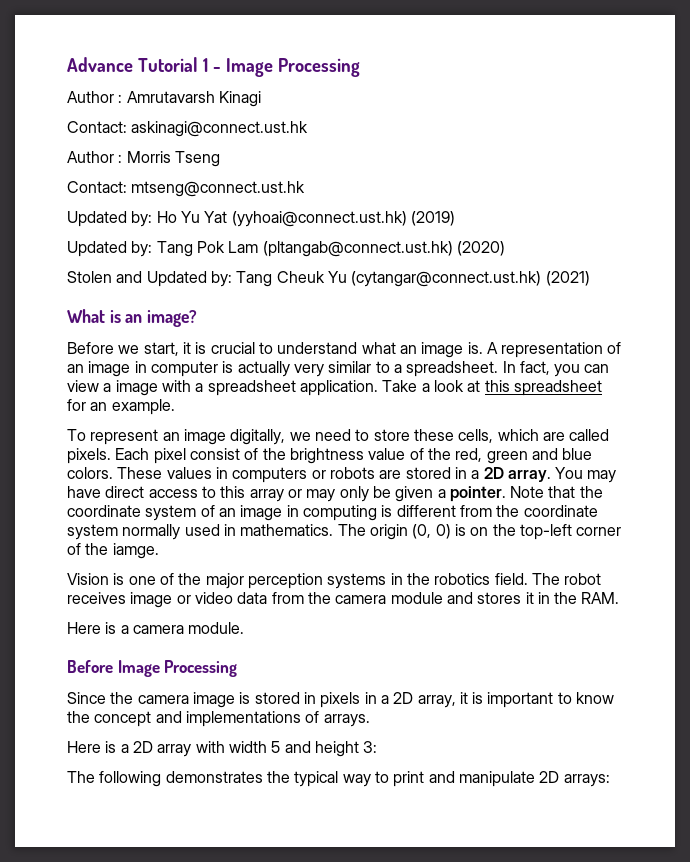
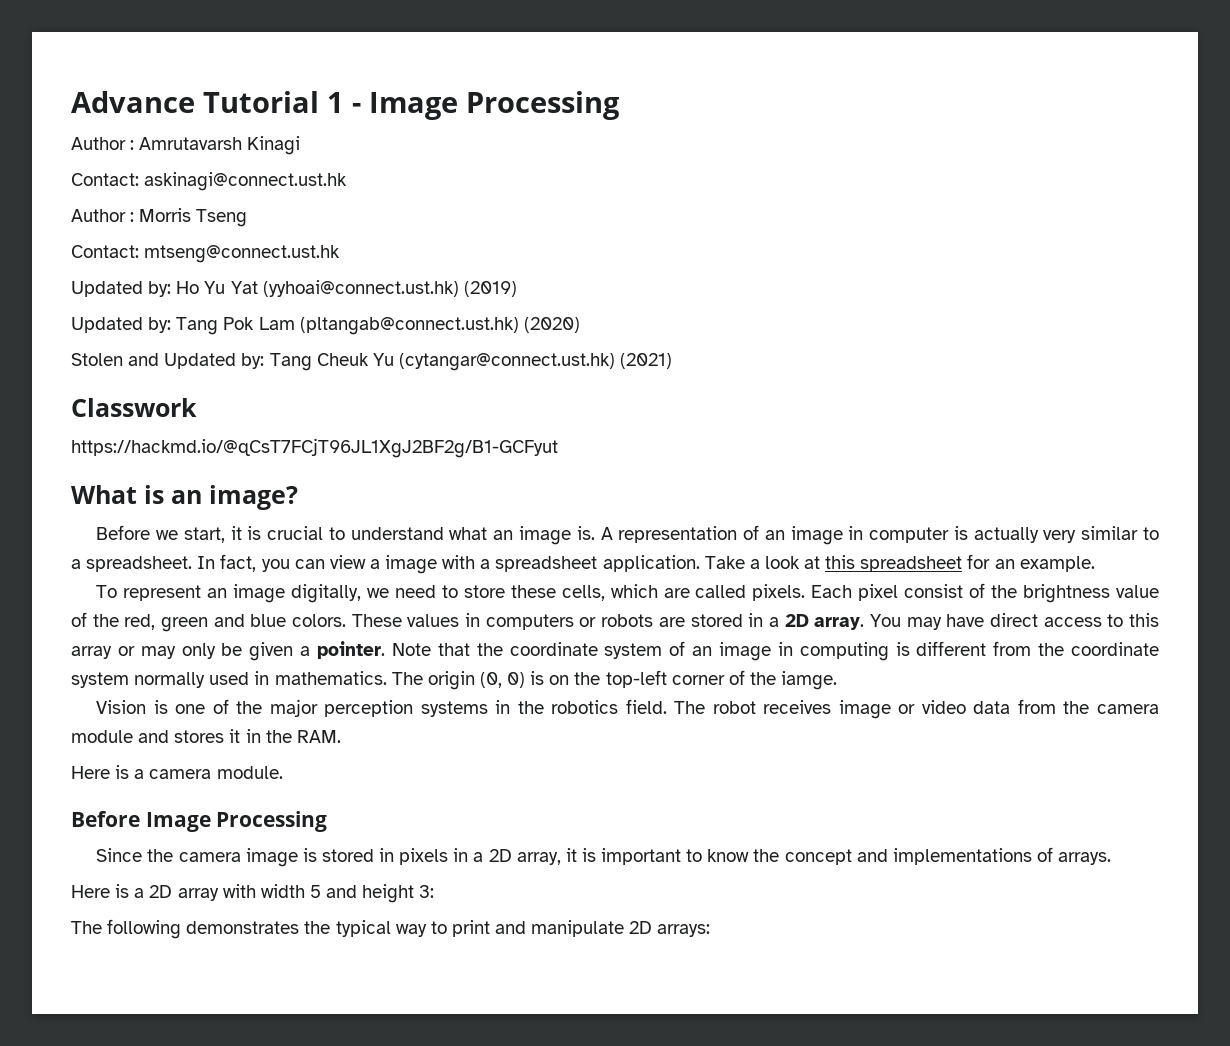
+ Classwork
+ https://hackmd.io/@qCsT7FCjT96JL1XgJ2BF2g/B1-GCFyut

